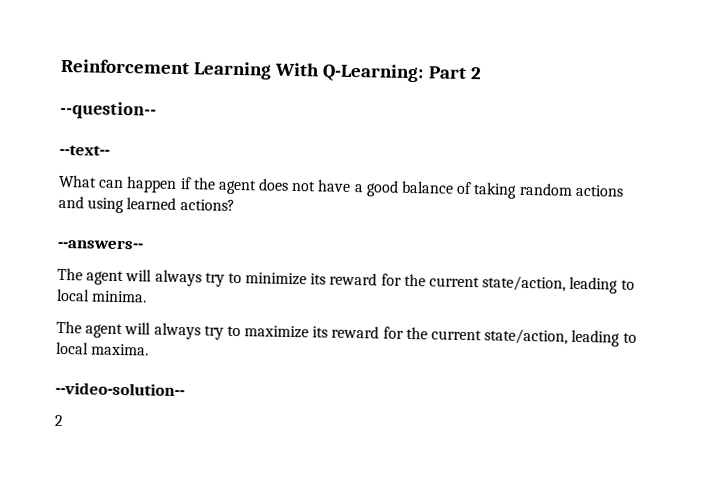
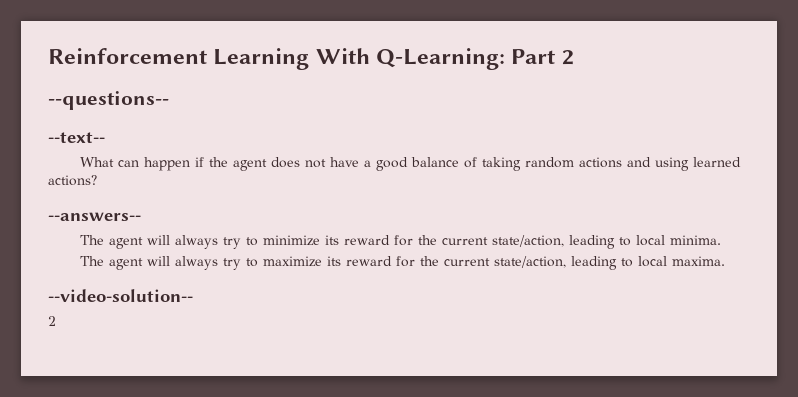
- --question--
+ --questions--

